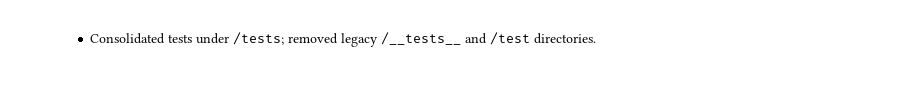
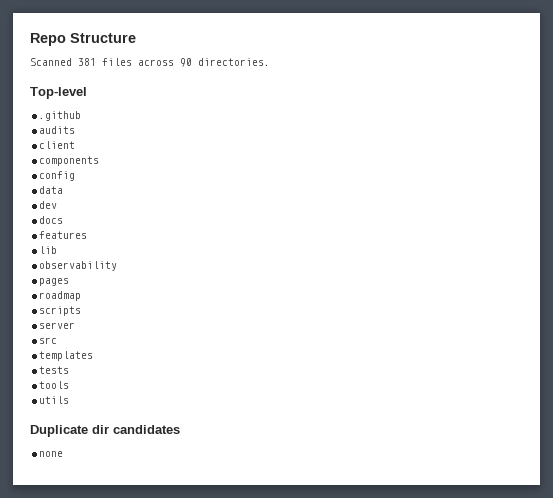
- Consolidated tests under /tests; removed legacy /__tests__ and /test directories.
+ Repo Structure
+ Scanned 381 files across 90 directories.
+ Top-level
+ .github
+ audits
+ client
+ components
+ config
+ data
+ dev
+ docs
+ features
+ lib
+ observability
+ pages
+ roadmap
+ scripts
+ server
+ src
+ templates
+ tests
+ tools
+ utils
+ Duplicate dir candidates
+ none

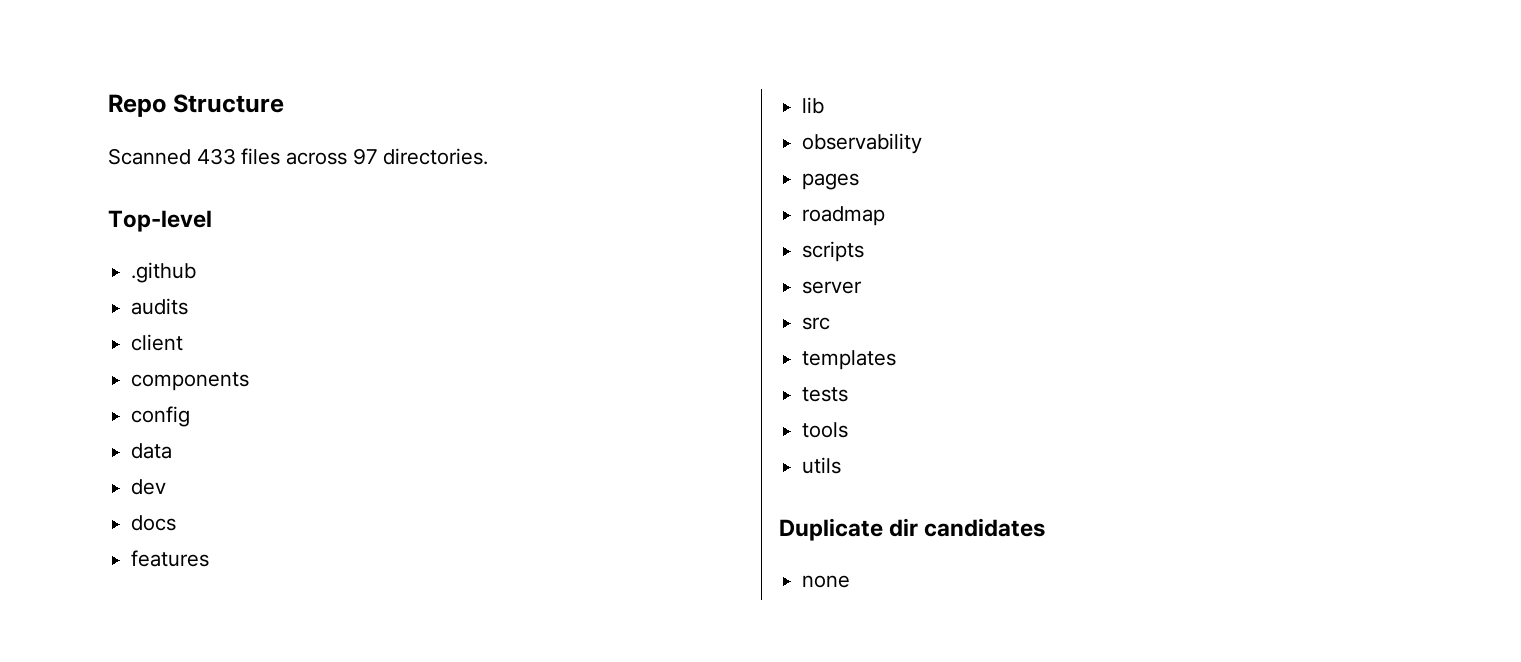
- Scanned 381 files across 90 directories.
+ Scanned 433 files across 97 directories.

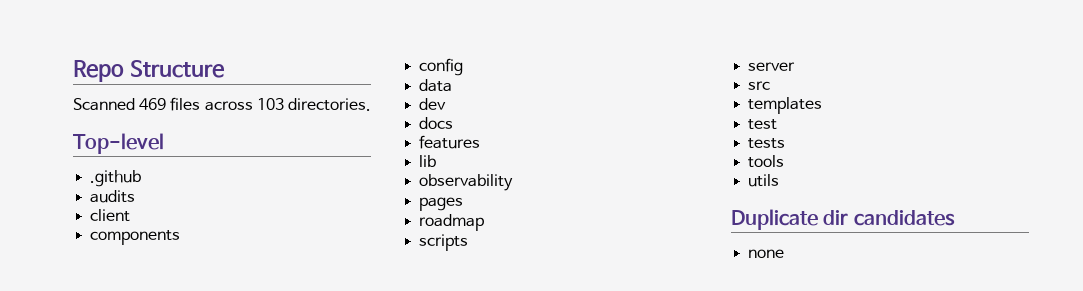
- Scanned 433 files across 97 directories.
+ Scanned 469 files across 103 directories.
+ test

